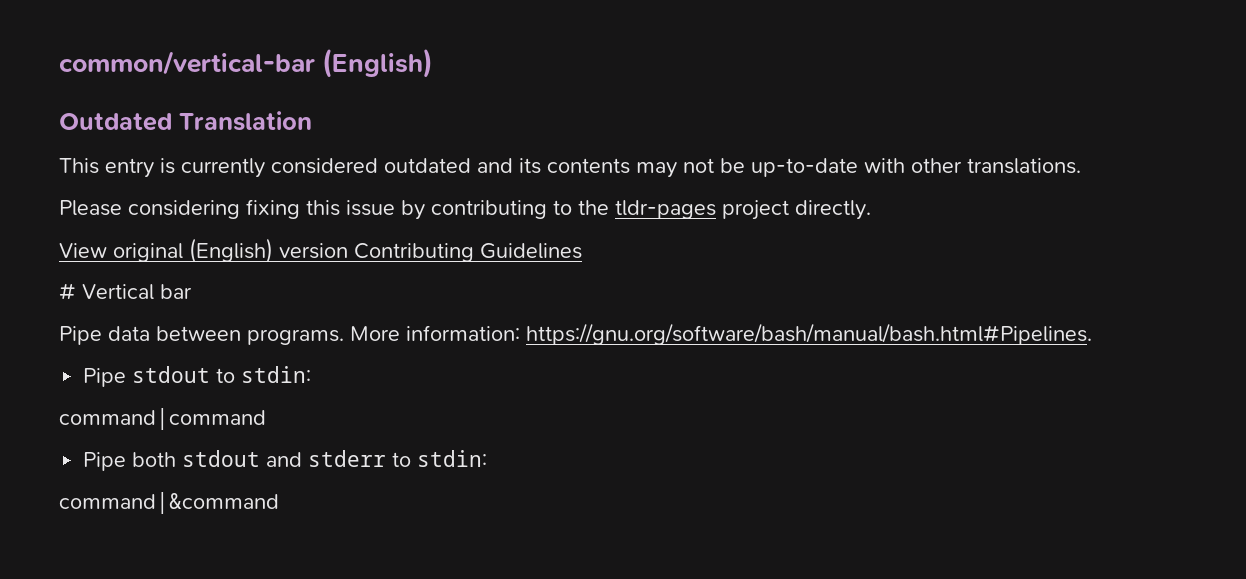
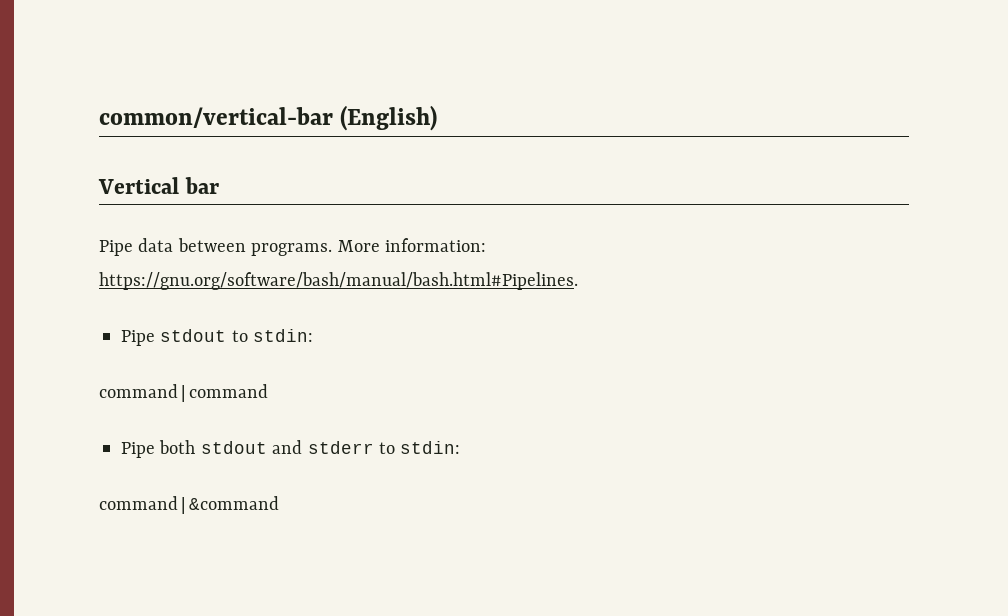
- Outdated Translation
- This entry is currently considered outdated and its contents may not be up-to-date with other translations.
- Please considering fixing this issue by contributing to the tldr-pages project directly.
- View original (English) version Contributing Guidelines
- # Vertical bar
+ Vertical bar

